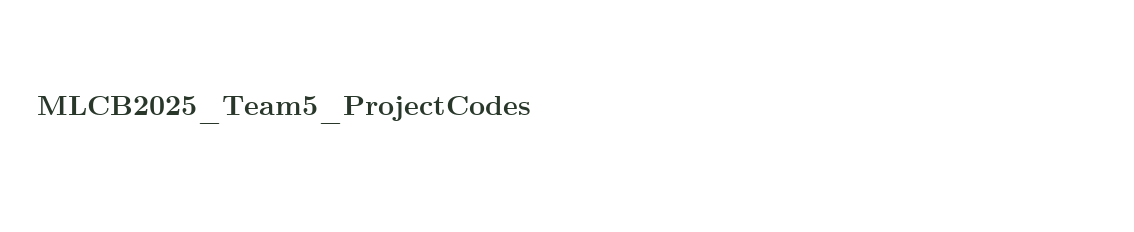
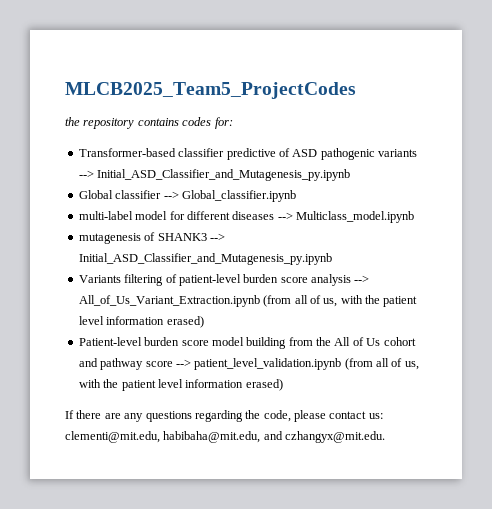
+ the repository contains codes for:
+ Transformer-based classifier predictive of ASD pathogenic variants --> Initial_ASD_Classifier_and_Mutagenesis_py.ipynb
+ Global classifier --> Global_classifier.ipynb
+ multi-label model for different diseases --> Multiclass_model.ipynb
+ mutagenesis of SHANK3 --> Initial_ASD_Classifier_and_Mutagenesis_py.ipynb
+ Variants filtering of patient-level burden score analysis --> All_of_Us_Variant_Extraction.ipynb (from all of us, with the patient level information erased)
+ Patient-level burden score model building from the All of Us cohort and pathway score --> patient_level_validation.ipynb (from all of us, with the patient level information erased)
+ If there are any questions regarding the code, please contact us: clementi@mit.edu, habibaha@mit.edu, and czhangyx@mit.edu.

